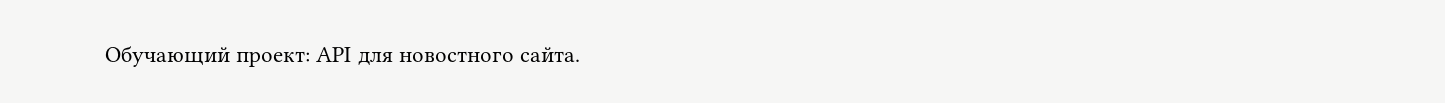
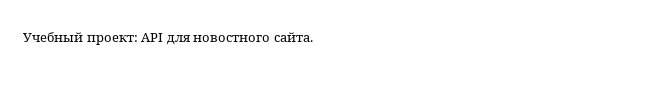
- Обучающий проект: API для новостного сайта.
+ Учебный проект: API для новостного сайта.

